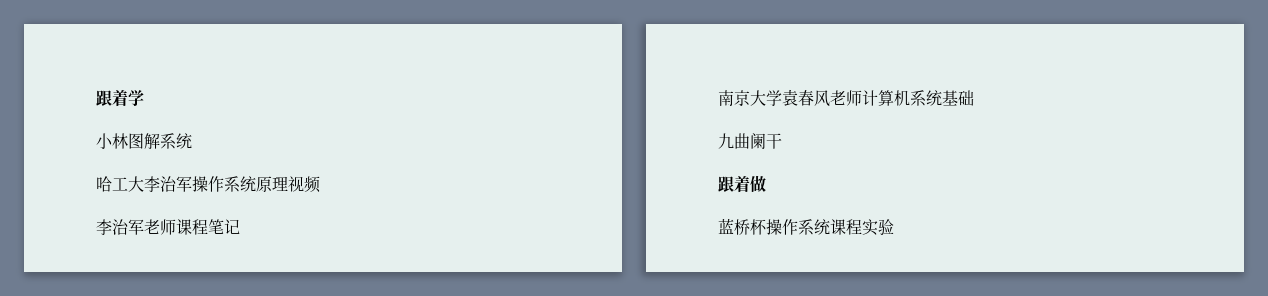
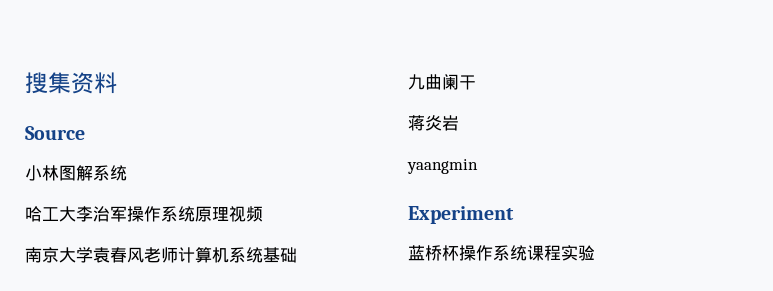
- 跟着学
+ 搜集资料
+ Source
- 李治军老师课程笔记
- 跟着做
+ 蒋炎岩
+ yaangmin
+ Experiment

